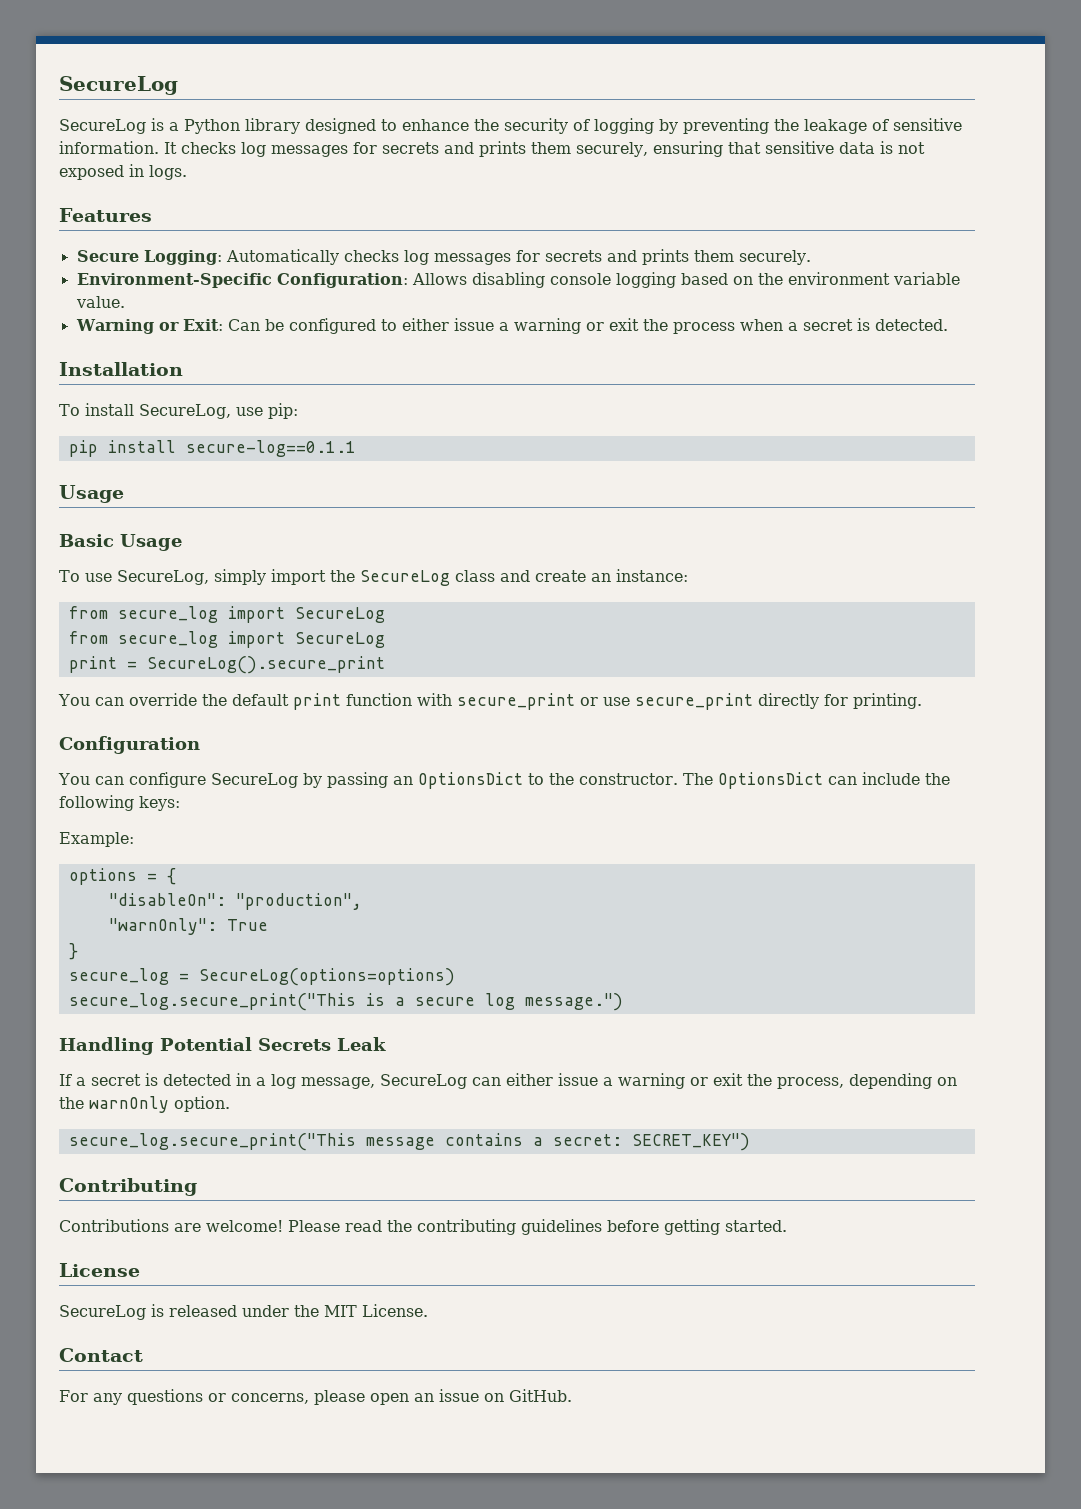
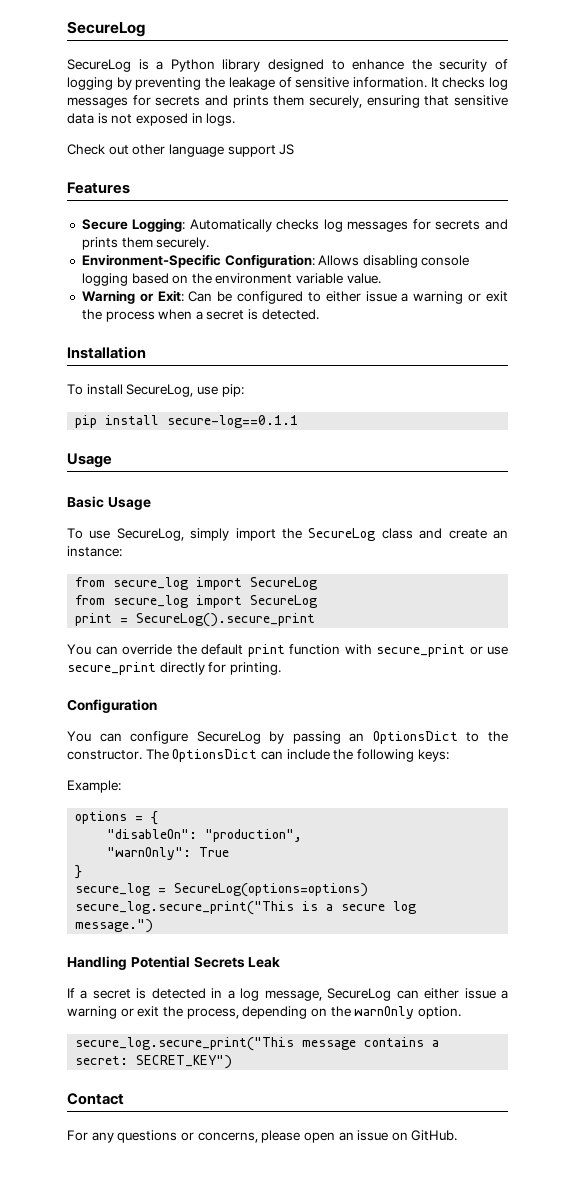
+ Check out other language support JS
- Contributing
- Contributions are welcome! Please read the contributing guidelines before getting started.
- License
- SecureLog is released under the MIT License.

